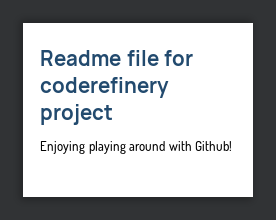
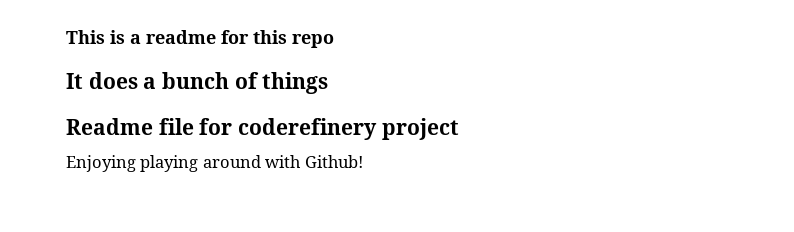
+ This is a readme for this repo
+ It does a bunch of things

